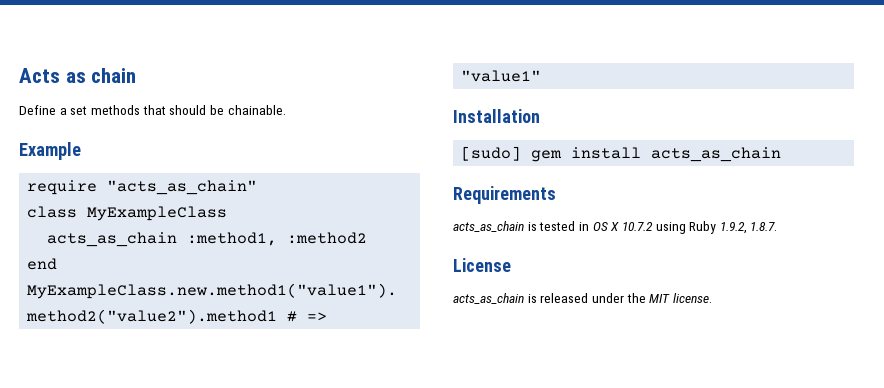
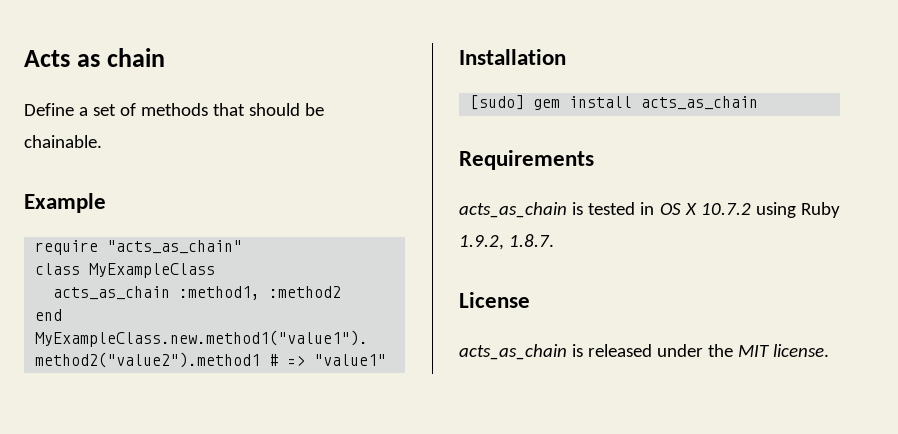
- Define a set methods that should be chainable.
+ Define a set of methods that should be chainable.

